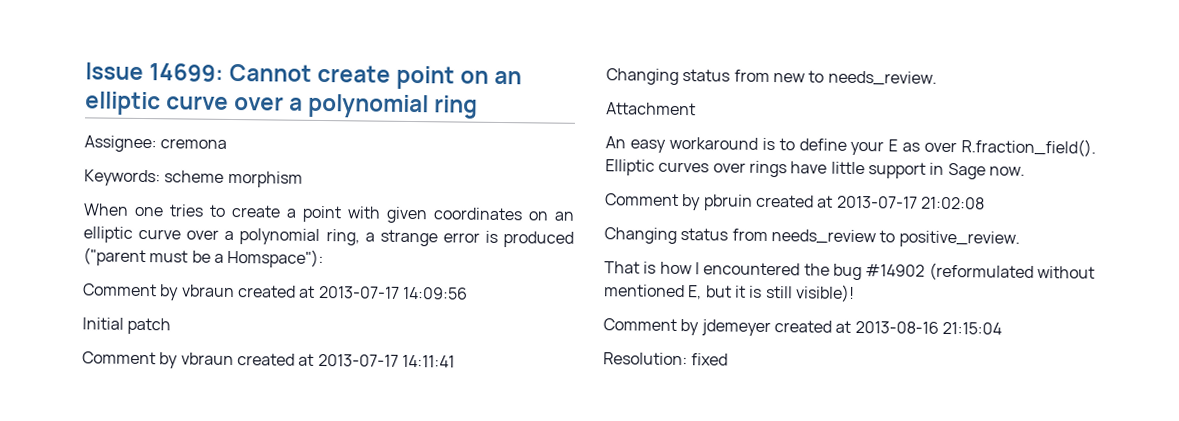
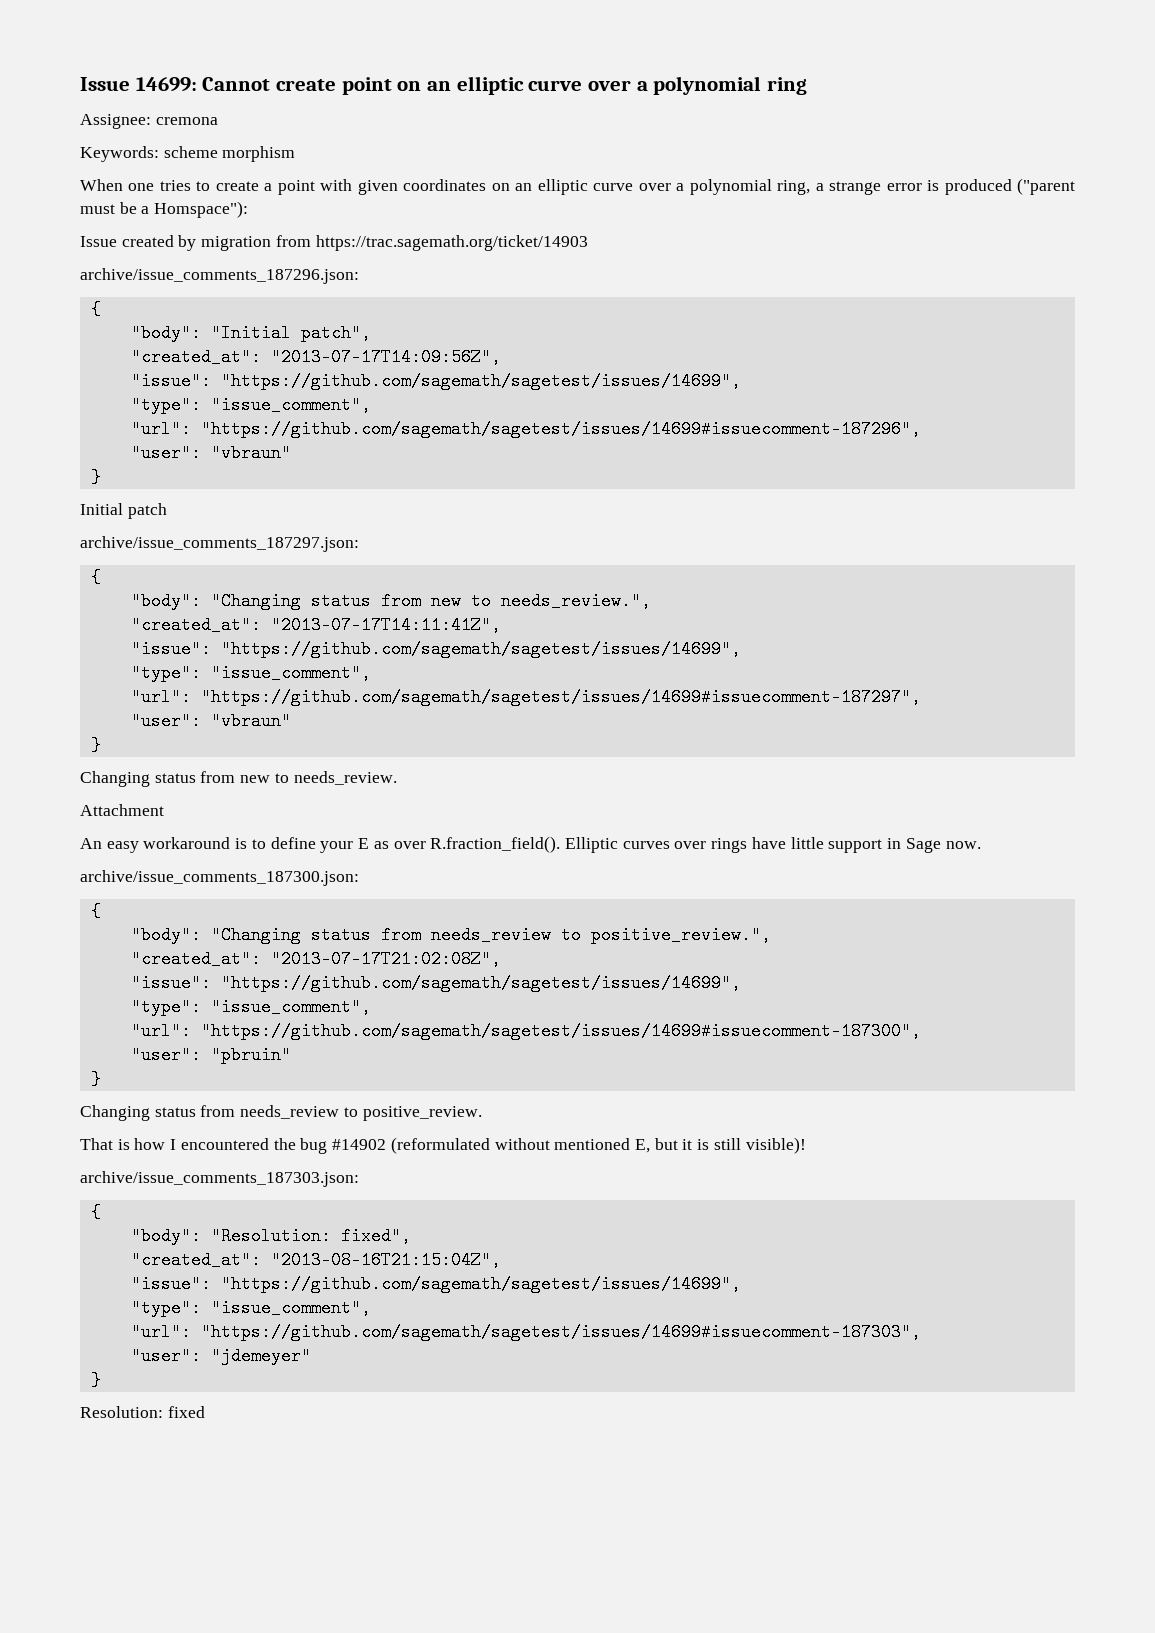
- Comment by vbraun created at 2013-07-17 14:09:56
+ Issue created by migration from https://trac.sagemath.org/ticket/14903
+ archive/issue_comments_187296.json:
+ {
+ "body": "Initial patch",
+ "created_at": "2013-07-17T14:09:56Z",
+ "issue": "https://github.com/sagemath/sagetest/issues/14699",
+ "type": "issue_comment",
+ "url": "https://github.com/sagemath/sagetest/issues/14699#issuecomment-187296",
+ "user": "vbraun"
+ }
  Initial patch
- Comment by vbraun created at 2013-07-17 14:11:41
+ archive/issue_comments_187297.json:
+ {
+ "body": "Changing status from new to needs_review.",
+ "created_at": "2013-07-17T14:11:41Z",
+ "issue": "https://github.com/sagemath/sagetest/issues/14699",
+ "type": "issue_comment",
+ "url": "https://github.com/sagemath/sagetest/issues/14699#issuecomment-187297",
+ "user": "vbraun"
+ }
- Comment by pbruin created at 2013-07-17 21:02:08
+ archive/issue_comments_187300.json:
+ {
+ "body": "Changing status from needs_review to positive_review.",
+ "created_at": "2013-07-17T21:02:08Z",
+ "issue": "https://github.com/sagemath/sagetest/issues/14699",
+ "type": "issue_comment",
+ "url": "https://github.com/sagemath/sagetest/issues/14699#issuecomment-187300",
+ "user": "pbruin"
+ }
- Comment by jdemeyer created at 2013-08-16 21:15:04
+ archive/issue_comments_187303.json:
+ {
+ "body": "Resolution: fixed",
+ "created_at": "2013-08-16T21:15:04Z",
+ "issue": "https://github.com/sagemath/sagetest/issues/14699",
+ "type": "issue_comment",
+ "url": "https://github.com/sagemath/sagetest/issues/14699#issuecomment-187303",
+ "user": "jdemeyer"
+ }

